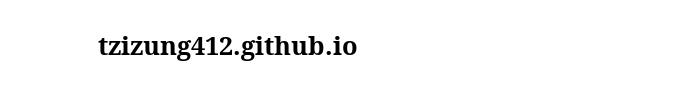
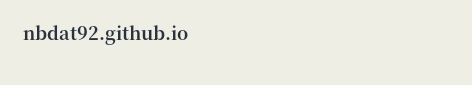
- tzizung412.github.io
+ nbdat92.github.io

